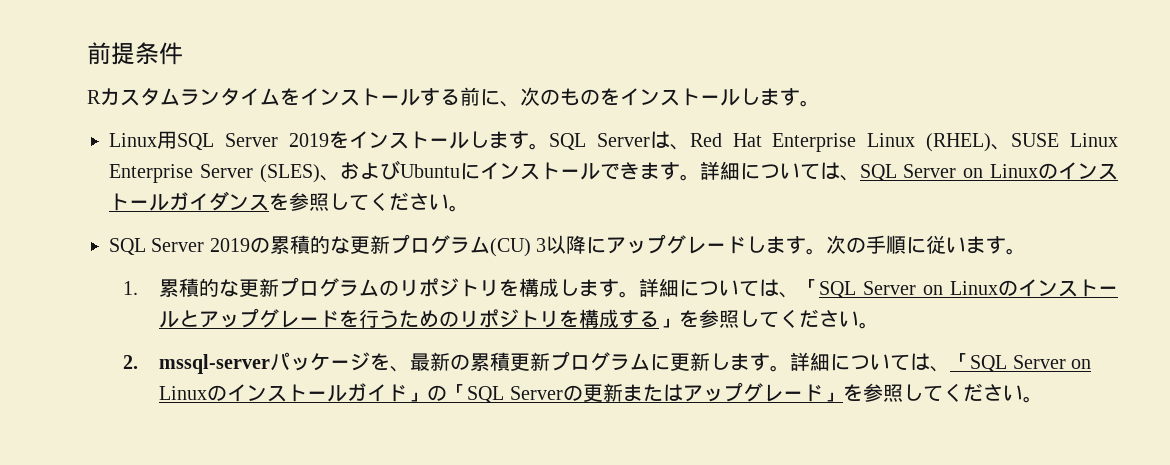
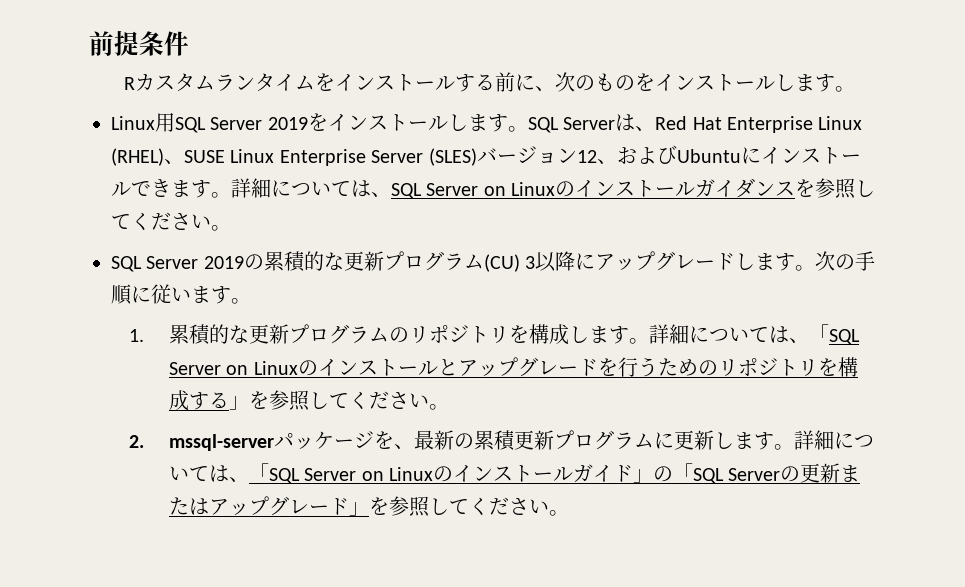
- SQL Serverは、Red Hat Enterprise Linux (RHEL)、SUSE Linux Enterprise Server (SLES)、およびUbuntuにインストールできます。
+ SQL Serverは、Red Hat Enterprise Linux (RHEL)、SUSE Linux Enterprise Server (SLES)バージョン12、およびUbuntuにインストールできます。

